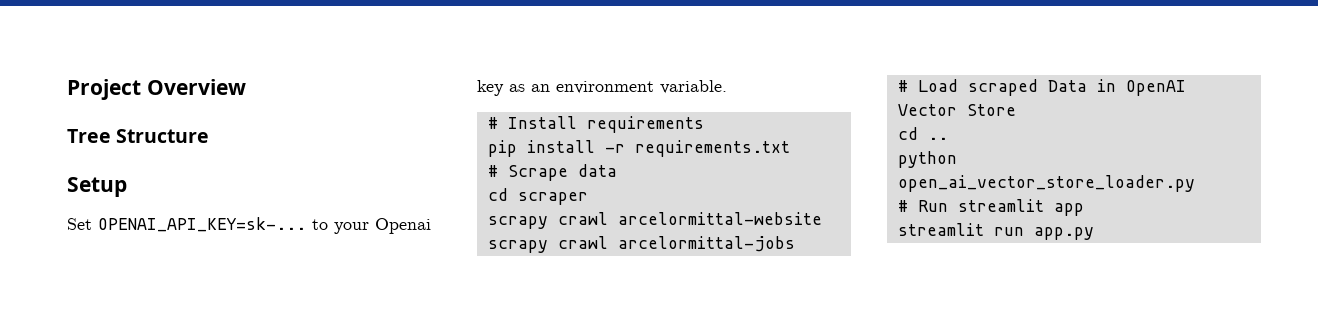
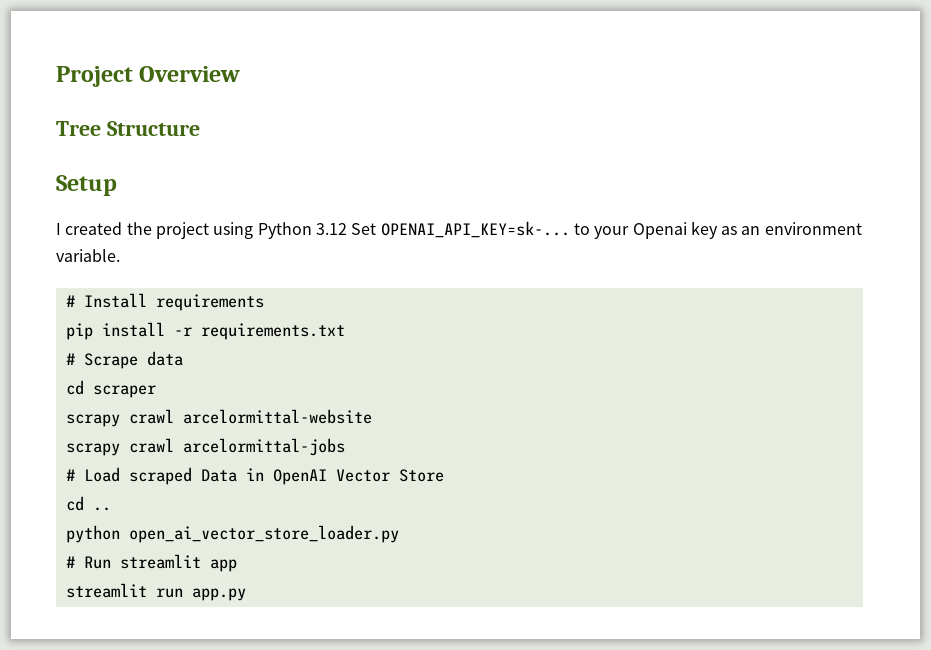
- Set OPENAI_API_KEY=sk-... to your Openai key as an environment variable.
+ I created the project using Python 3.12 Set OPENAI_API_KEY=sk-... to your Openai key as an environment variable.

